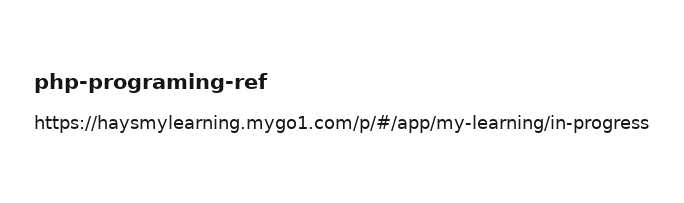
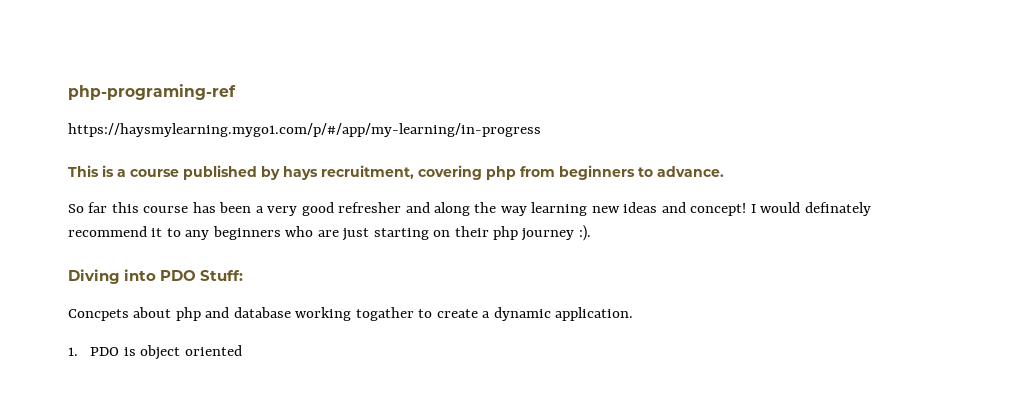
+ This is a course published by hays recruitment, covering php from beginners to advance.
+ So far this course has been a very good refresher and along the way learning new ideas and concept! I would definately recommend it to any beginners who are just starting on their php journey :).
+ Diving into PDO Stuff:
+ Concpets about php and database working togather to create a dynamic application.
+ 1. PDO is object oriented

